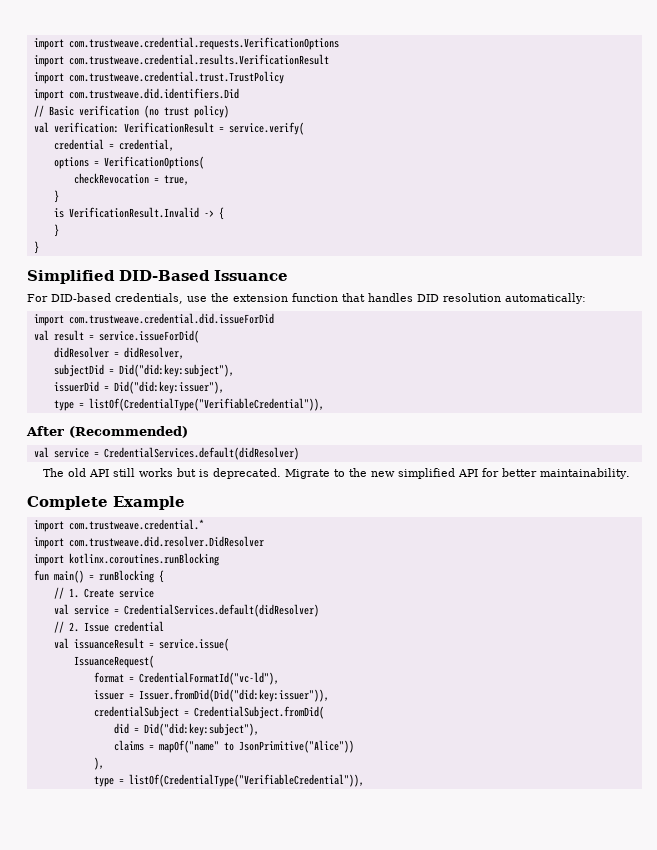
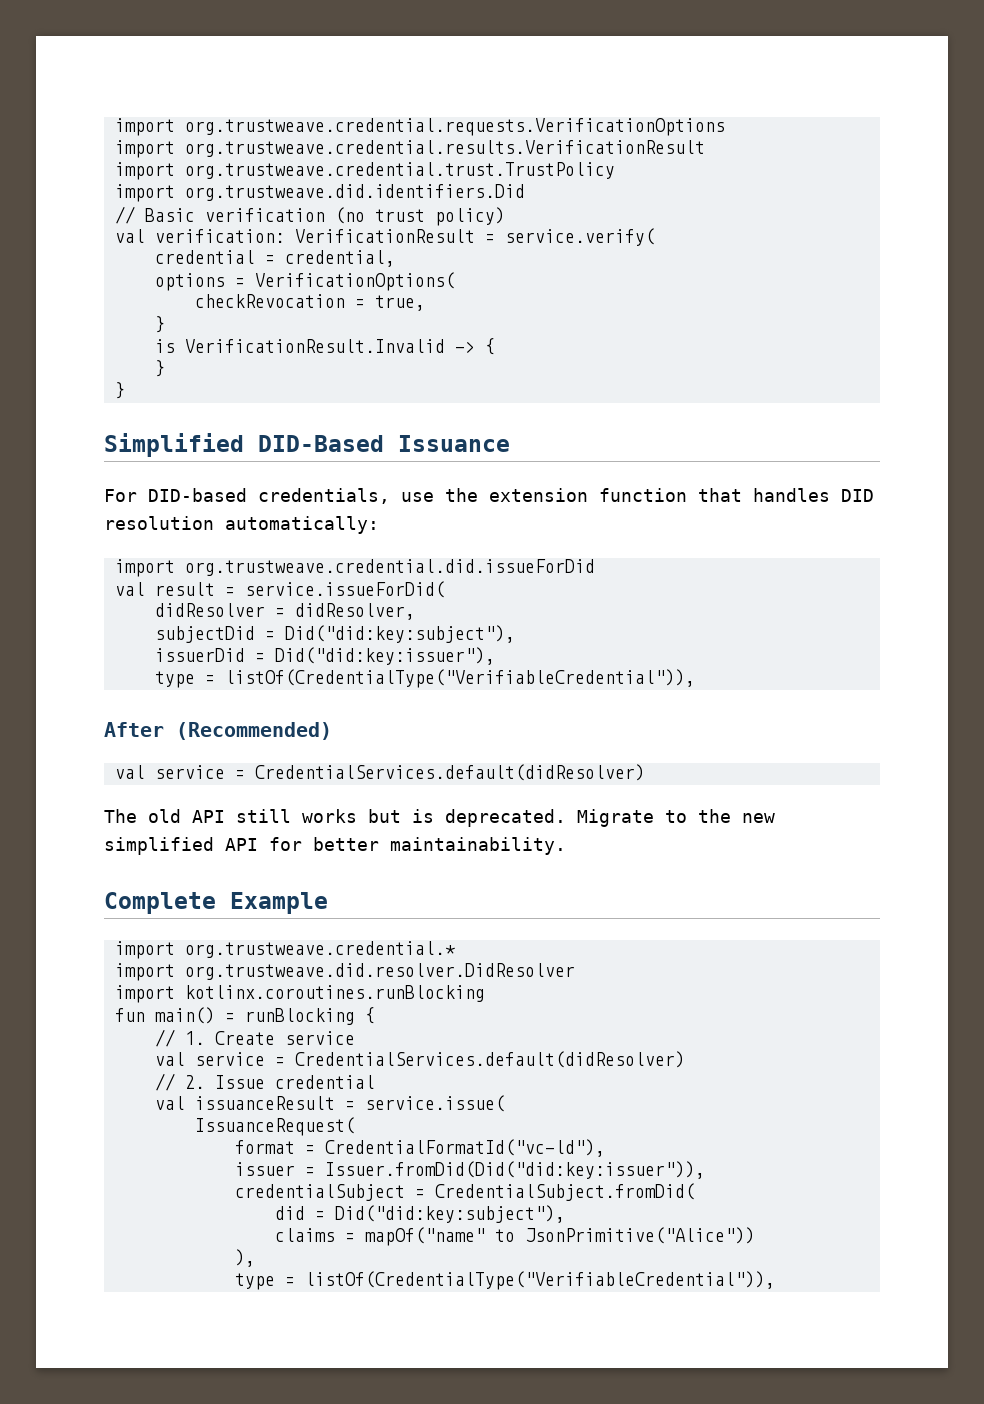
- import com.trustweave.credential.requests.VerificationOptions
- import com.trustweave.credential.results.VerificationResult
- import com.trustweave.credential.trust.TrustPolicy
- import com.trustweave.did.identifiers.Did
+ import org.trustweave.credential.requests.VerificationOptions
+ import org.trustweave.credential.results.VerificationResult
+ import org.trustweave.credential.trust.TrustPolicy
+ import org.trustweave.did.identifiers.Did
- import com.trustweave.credential.did.issueForDid
+ import org.trustweave.credential.did.issueForDid
- import com.trustweave.credential.*
- import com.trustweave.did.resolver.DidResolver
+ import org.trustweave.credential.*
+ import org.trustweave.did.resolver.DidResolver

